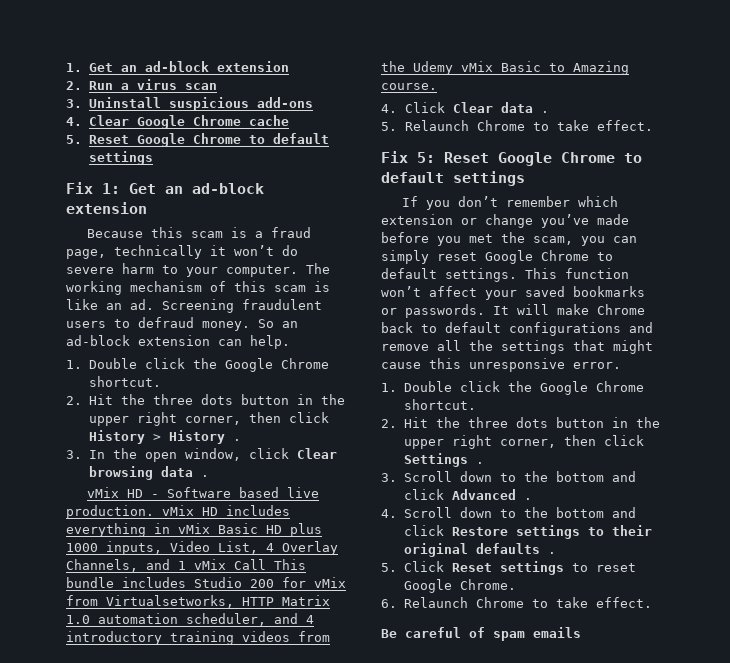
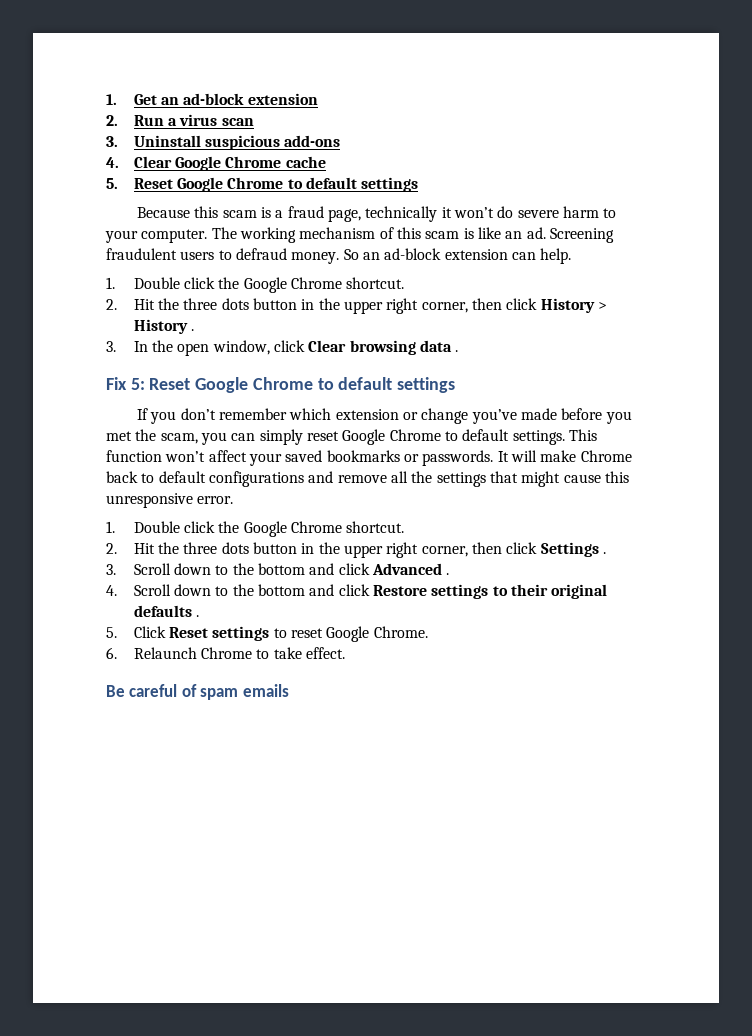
- Fix 1: Get an ad-block extension
- vMix HD - Software based live production. vMix HD includes everything in vMix Basic HD plus 1000 inputs, Video List, 4 Overlay Channels, and 1 vMix Call This bundle includes Studio 200 for vMix from Virtualsetworks, HTTP Matrix 1.0 automation scheduler, and 4 introductory training videos from the Udemy vMix Basic to Amazing course.
- 4. Click Clear data .
- 5. Relaunch Chrome to take effect.

